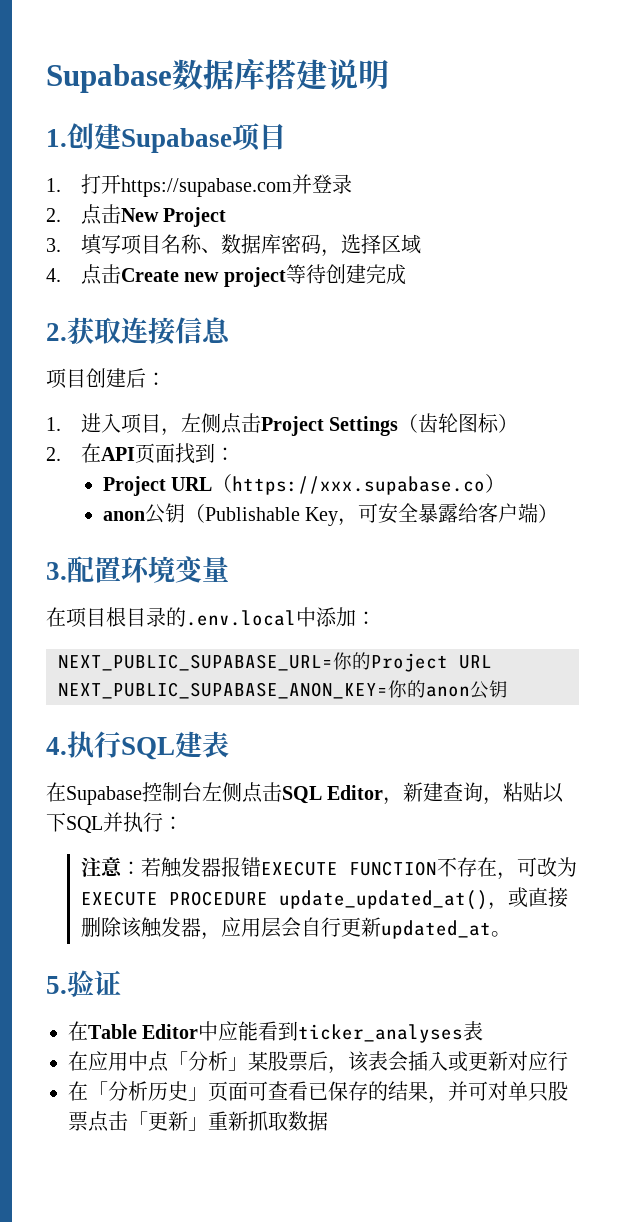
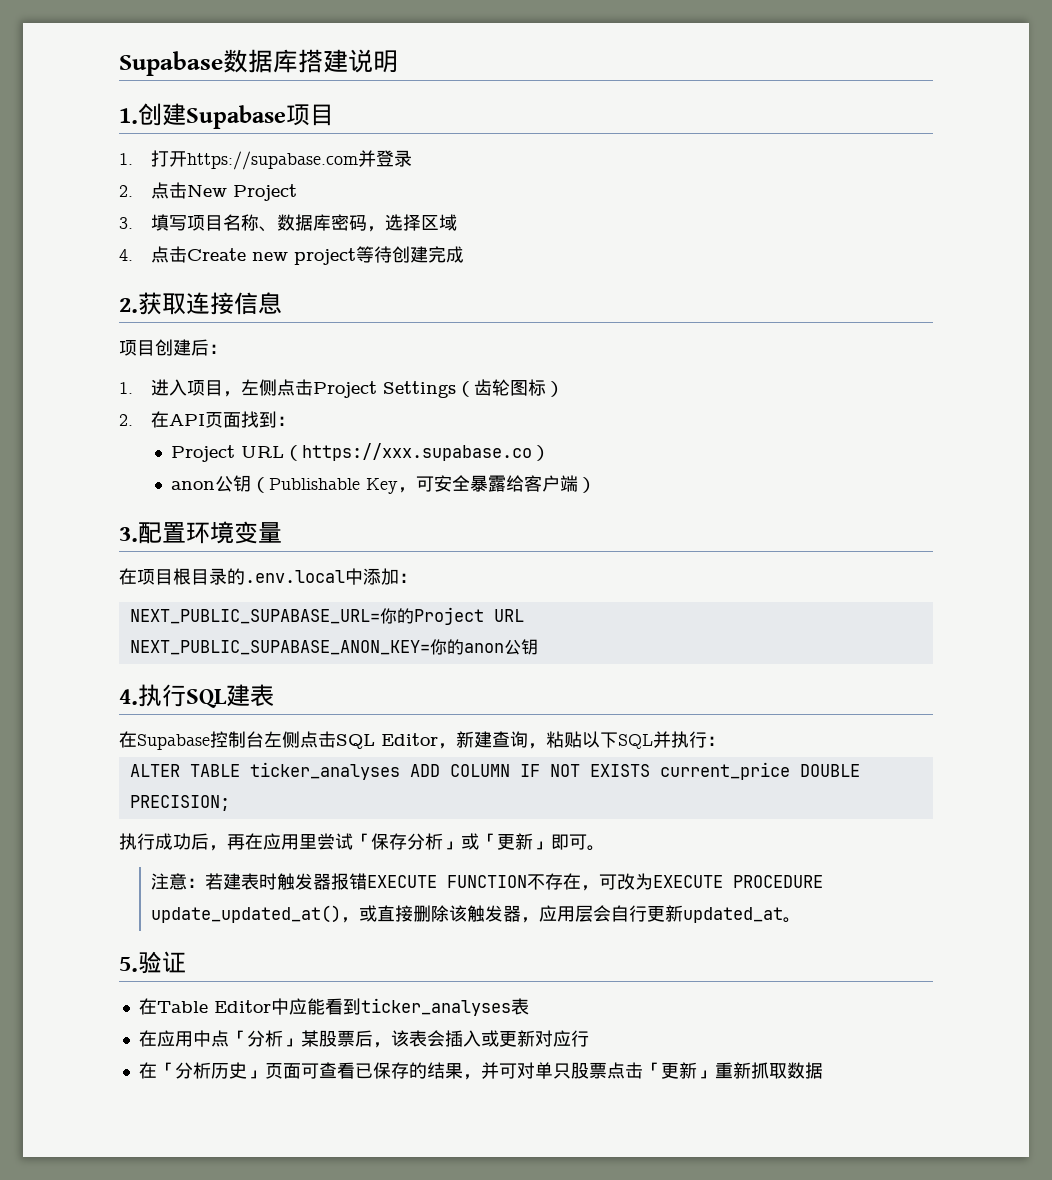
+ ALTER TABLE ticker_analyses ADD COLUMN IF NOT EXISTS current_price DOUBLE PRECISION;
+ 执行成功后，再在应用里尝试「保存分析」或「更新」即可。
- 注意：若触发器报错EXECUTE FUNCTION不存在，可改为EXECUTE PROCEDURE update_updated_at()，或直接删除该触发器，应用层会自行更新updated_at。
+ 注意：若建表时触发器报错EXECUTE FUNCTION不存在，可改为EXECUTE PROCEDURE update_updated_at()，或直接删除该触发器，应用层会自行更新updated_at。

